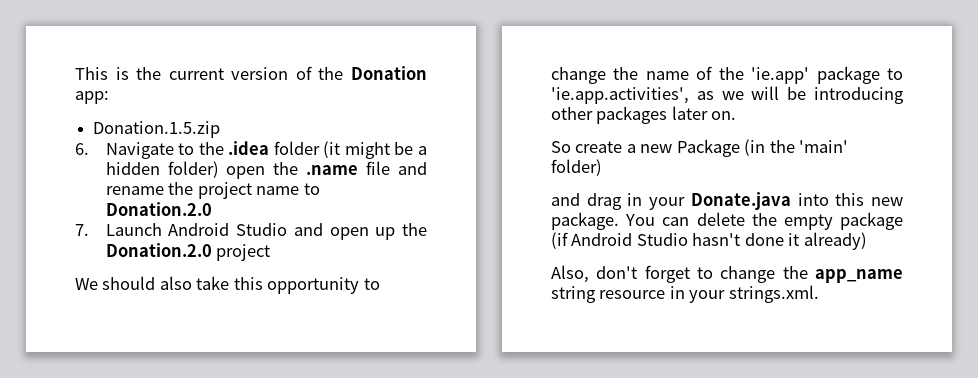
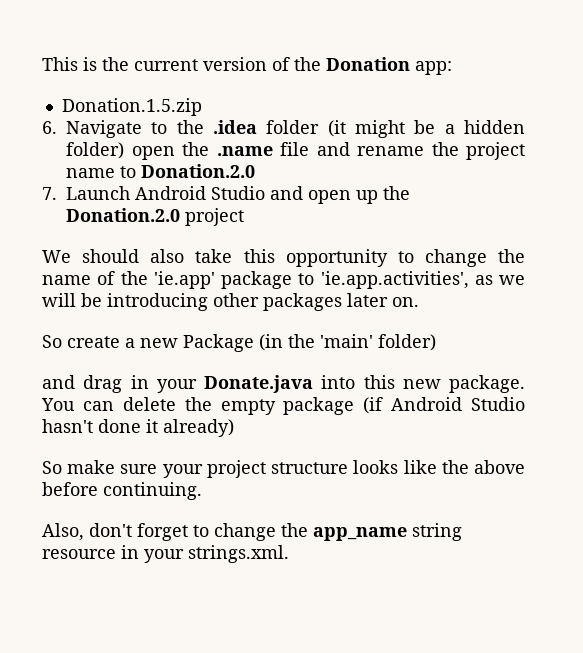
+ So make sure your project structure looks like the above before continuing.

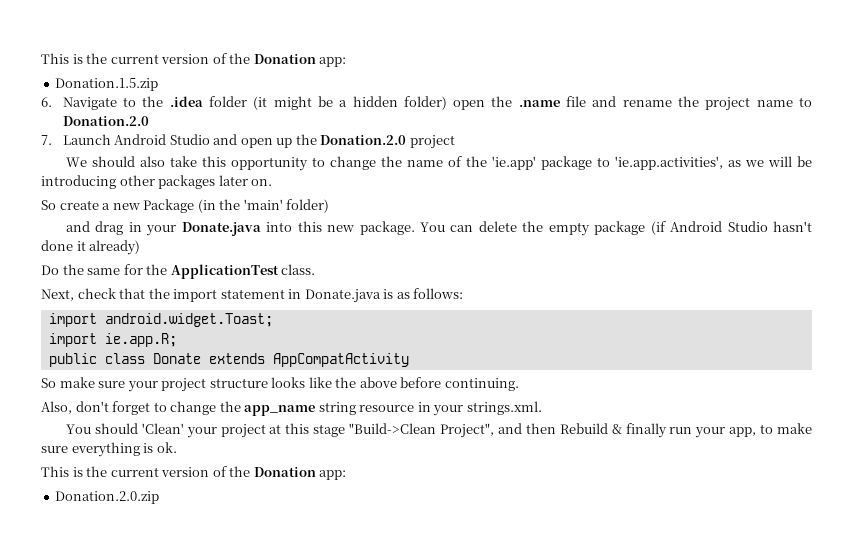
+ Do the same for the ApplicationTest class.
+ Next, check that the import statement in Donate.java is as follows:
+ import android.widget.Toast;
+ import ie.app.R;
+ public class Donate extends AppCompatActivity
+ You should 'Clean' your project at this stage "Build->Clean Project", and then Rebuild & finally run your app, to make sure everything is ok.
+ This is the current version of the Donation app:
+ Donation.2.0.zip

